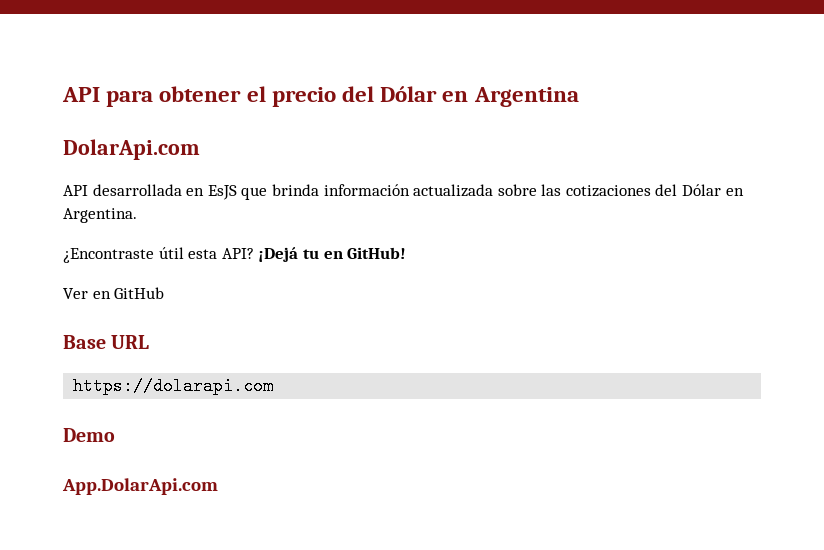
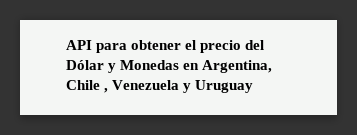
- API para obtener el precio del Dólar en Argentina
- DolarApi.com
- API desarrollada en EsJS que brinda información actualizada sobre las cotizaciones del Dólar en Argentina.
- ¿Encontraste útil esta API? ¡Dejá tu en GitHub!
- Ver en GitHub
- Base URL
- https://dolarapi.com
- Demo
- App.DolarApi.com
+ API para obtener el precio del Dólar y Monedas en Argentina, Chile , Venezuela y Uruguay

